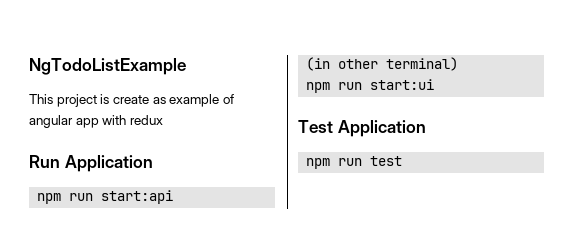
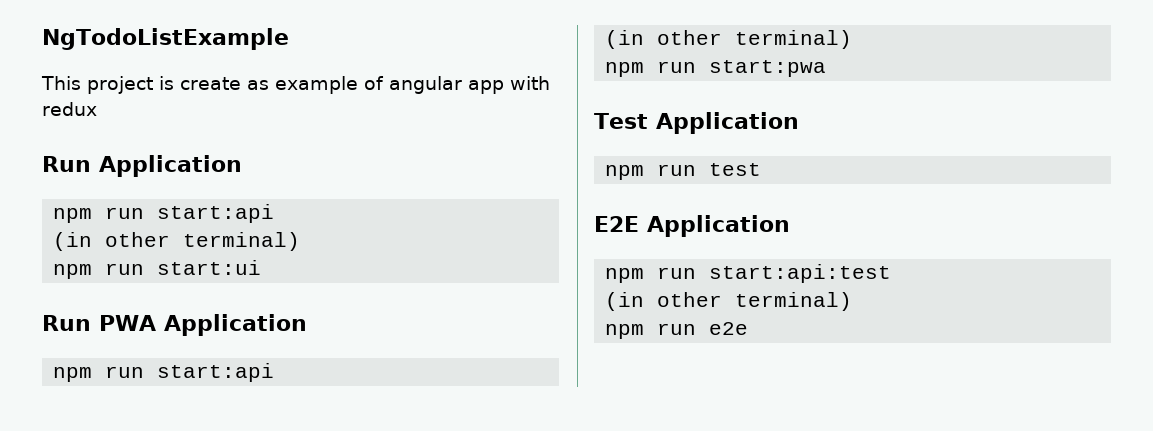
+ Run PWA Application
+ npm run start:api
+ (in other terminal)
+ npm run start:pwa
+ E2E Application
+ npm run start:api:test
+ (in other terminal)
+ npm run e2e

